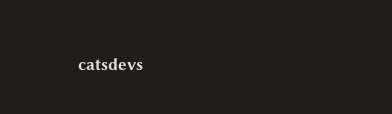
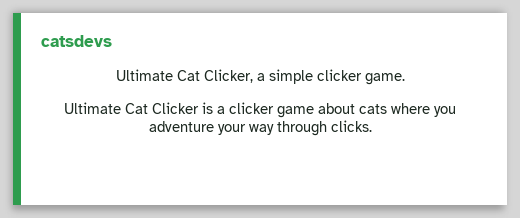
+ Ultimate Cat Clicker, a simple clicker game.
+ Ultimate Cat Clicker is a clicker game about cats where you adventure your way through clicks.

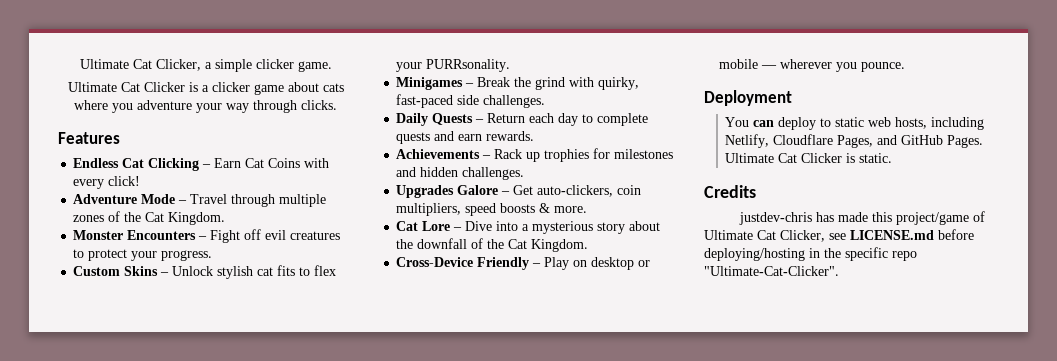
- catsdevs
+ Features
+ Endless Cat Clicking – Earn Cat Coins with every click!
+ Adventure Mode – Travel through multiple zones of the Cat Kingdom.
+ Monster Encounters – Fight off evil creatures to protect your progress.
+ Custom Skins – Unlock stylish cat fits to flex your PURRsonality.
+ Minigames – Break the grind with quirky, fast-paced side challenges.
+ Daily Quests – Return each day to complete quests and earn rewards.
+ Achievements – Rack up trophies for milestones and hidden challenges.
+ Upgrades Galore – Get auto-clickers, coin multipliers, speed boosts & more.
+ Cat Lore – Dive into a mysterious story about the downfall of the Cat Kingdom.
+ Cross-Device Friendly – Play on desktop or mobile — wherever you pounce.
+ Deployment
+ You can deploy to static web hosts, including Netlify, Cloudflare Pages, and GitHub Pages. Ultimate Cat Clicker is static.
+ Credits
+ justdev-chris has made this project/game of Ultimate Cat Clicker, see LICENSE.md before deploying/hosting in the specific repo "Ultimate-Cat-Clicker".

